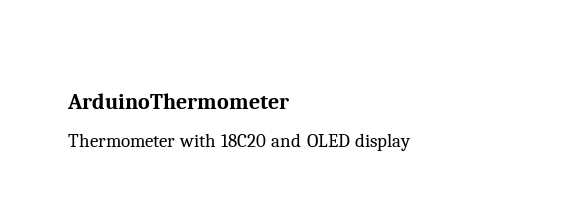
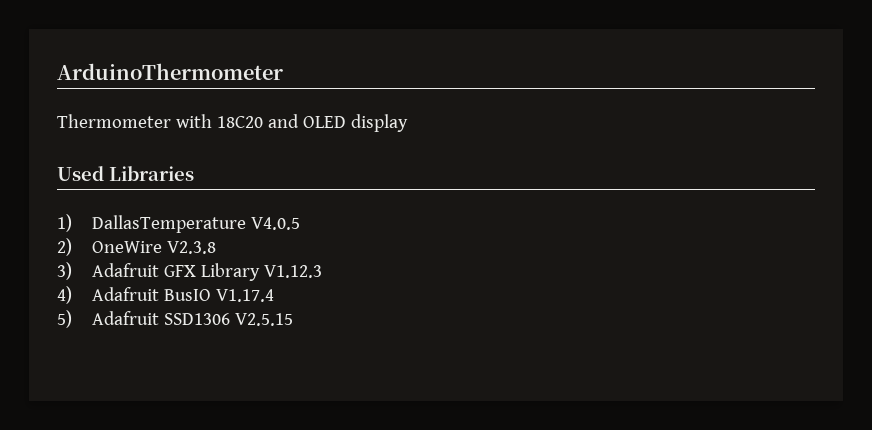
+ Used Libraries
+ 1) DallasTemperature V4.0.5
+ 2) OneWire V2.3.8
+ 3) Adafruit GFX Library V1.12.3
+ 4) Adafruit BusIO V1.17.4
+ 5) Adafruit SSD1306 V2.5.15

